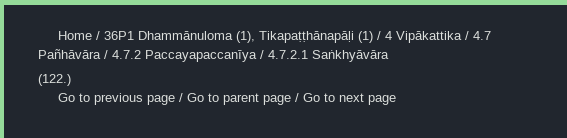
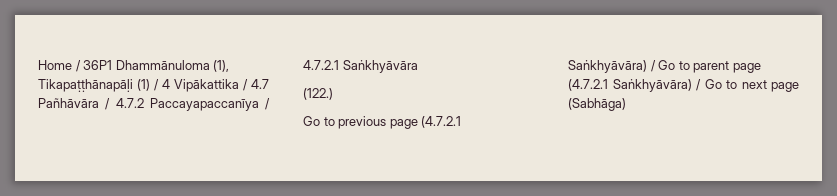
- Go to previous page / Go to parent page / Go to next page
+ Go to previous page (4.7.2.1 Saṅkhyāvāra) / Go to parent page (4.7.2.1 Saṅkhyāvāra) / Go to next page (Sabhāga)

